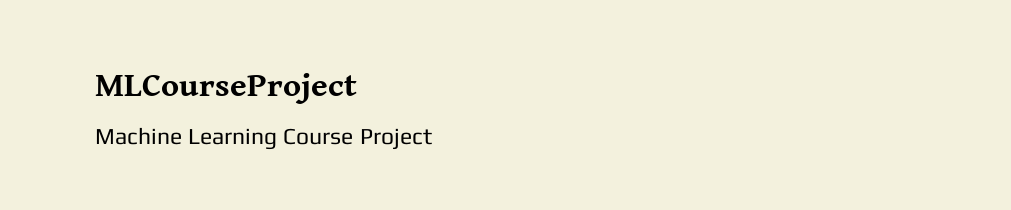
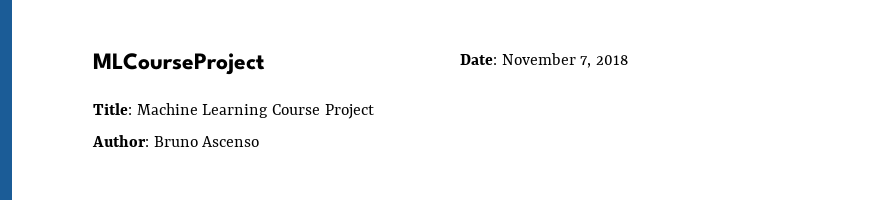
- Machine Learning Course Project
+ Title: Machine Learning Course Project
+ Author: Bruno Ascenso
+ Date: November 7, 2018

